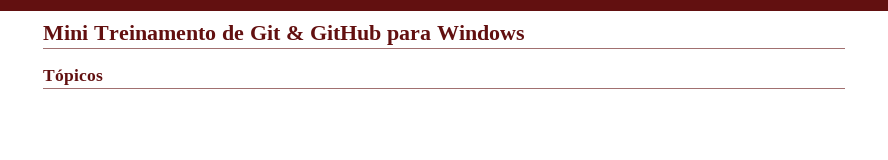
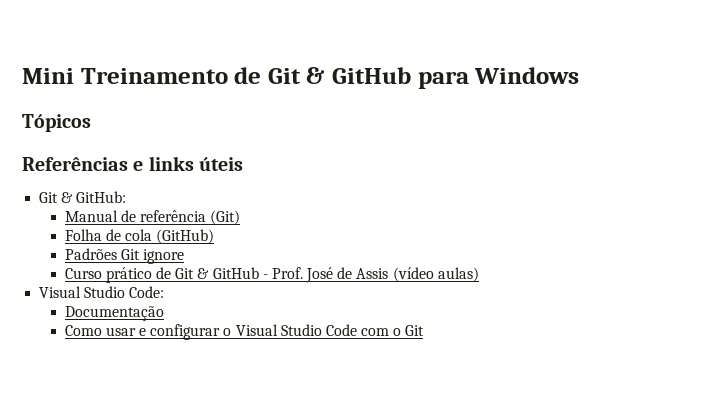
+ Referências e links úteis
+ Git & GitHub:
+ Manual de referência (Git)
+ Folha de cola (GitHub)
+ Padrões Git ignore
+ Curso prático de Git & GitHub - Prof. José de Assis (vídeo aulas)
+ Visual Studio Code:
+ Documentação
+ Como usar e configurar o Visual Studio Code com o Git

